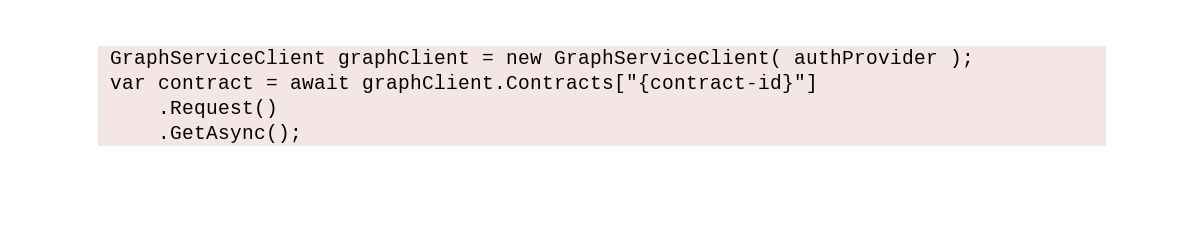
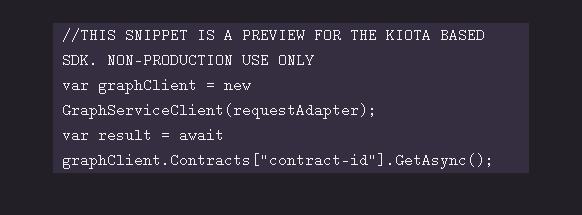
- GraphServiceClient graphClient = new GraphServiceClient( authProvider );
- var contract = await graphClient.Contracts["{contract-id}"]
- .Request()
- .GetAsync();
+ //THIS SNIPPET IS A PREVIEW FOR THE KIOTA BASED SDK. NON-PRODUCTION USE ONLY
+ var graphClient = new GraphServiceClient(requestAdapter);
+ var result = await graphClient.Contracts["contract-id"].GetAsync();

